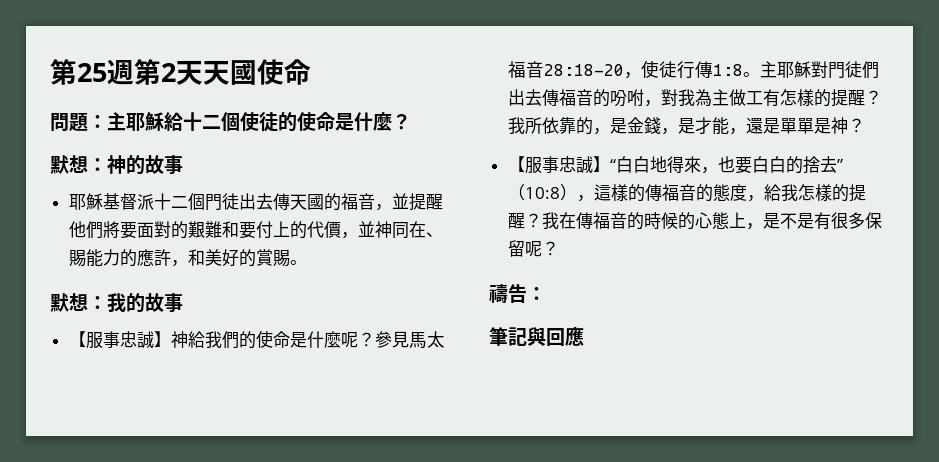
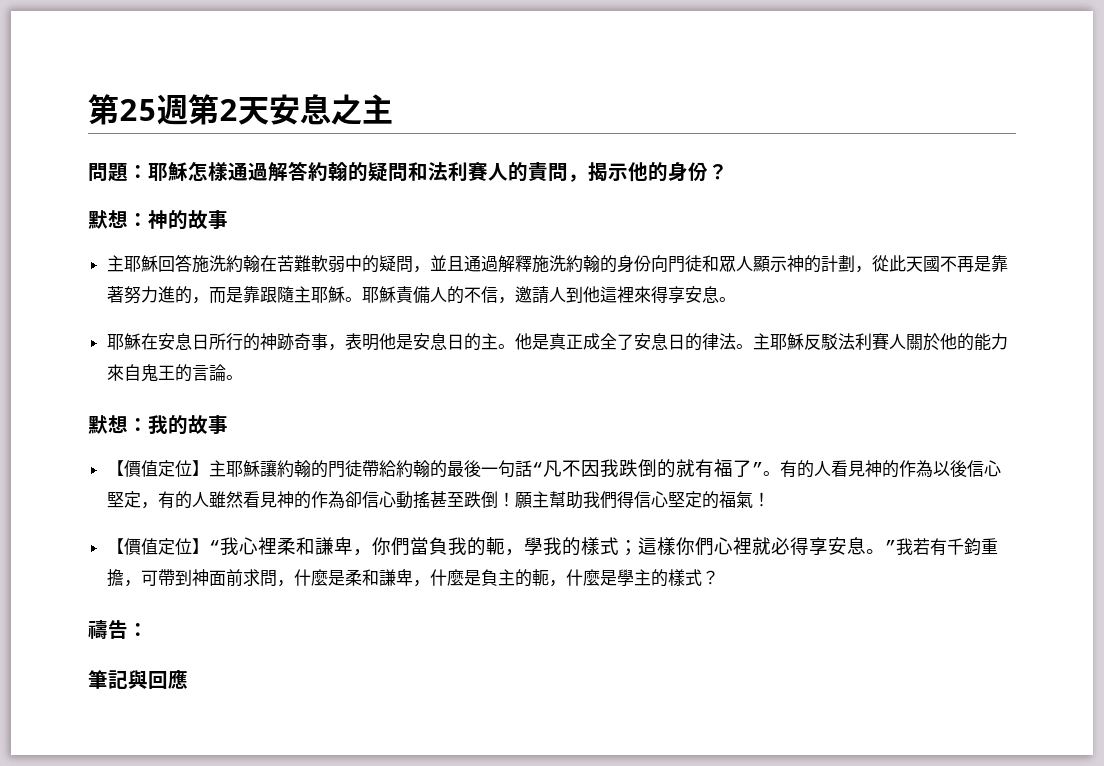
- 第25週第2天天國使命
+ 第25週第2天安息之主
- 問題：主耶穌給十二個使徒的使命是什麼？
+ 問題：耶穌怎樣通過解答約翰的疑問和法利賽人的責問，揭示他的身份？
  默想：神的故事
- 耶穌基督派十二個門徒出去傳天國的福音，並提醒他們將要面對的艱難和要付上的代價，並神同在、賜能力的應許，和美好的賞賜。
+ 主耶穌回答施洗約翰在苦難軟弱中的疑問，並且通過解釋施洗約翰的身份向門徒和眾人顯示神的計劃，從此天國不再是靠著努力進的，而是靠跟隨主耶穌。耶穌責備人的不信，邀請人到他這裡來得享安息。
+ 耶穌在安息日所行的神跡奇事，表明他是安息日的主。他是真正成全了安息日的律法。主耶穌反駁法利賽人關於他的能力來自鬼王的言論。
- 【服事忠誠】神給我們的使命是什麼呢？參見馬太福音28:18-20，使徒行傳1:8。主耶穌對門徒們出去傳福音的吩咐，對我為主做工有怎樣的提醒？我所依靠的，是金錢，是才能，還是單單是神？
- 【服事忠誠】“白白地得來，也要白白的捨去”（10:8），這樣的傳福音的態度，給我怎樣的提醒？我在傳福音的時候的心態上，是不是有很多保留呢？
+ 【價值定位】主耶穌讓約翰的門徒帶給約翰的最後一句話“凡不因我跌倒的就有福了”。有的人看見神的作為以後信心堅定，有的人雖然看見神的作為卻信心動搖甚至跌倒！願主幫助我們得信心堅定的福氣！
+ 【價值定位】“我心裡柔和謙卑，你們當負我的軛，學我的樣式；這樣你們心裡就必得享安息。”我若有千鈞重擔，可帶到神面前求問，什麼是柔和謙卑，什麼是負主的軛，什麼是學主的樣式？

